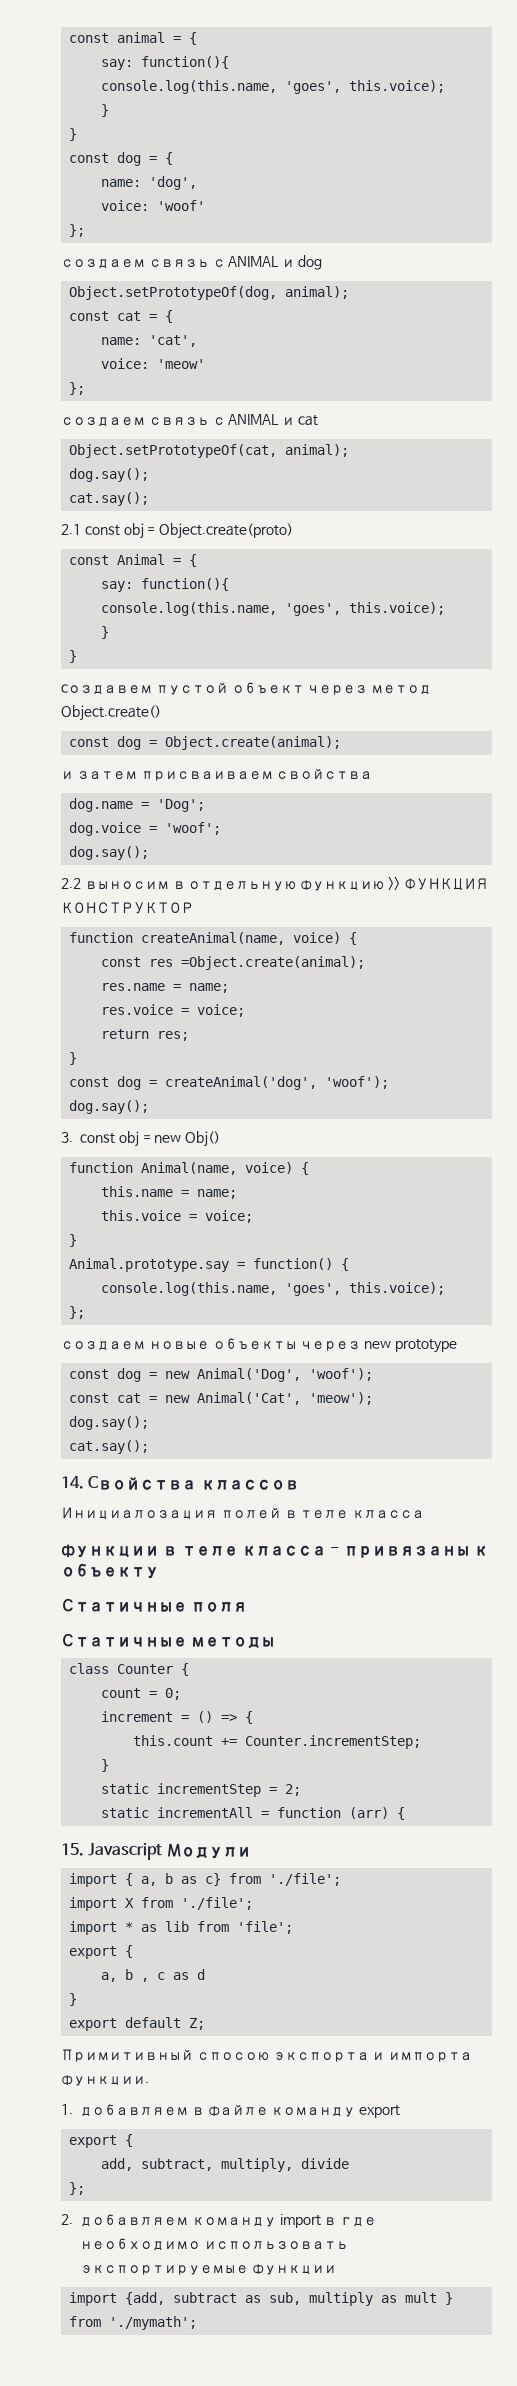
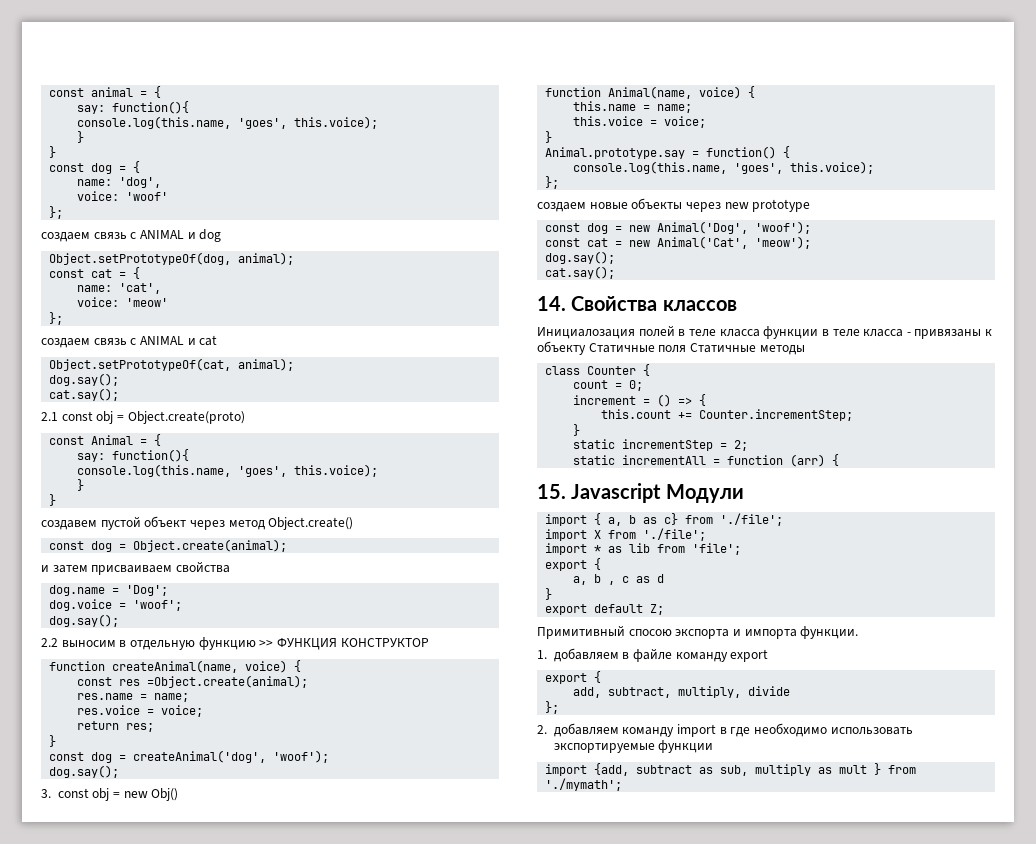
- Инициалозация полей в теле класса
- функции в теле класса - привязаны к объекту
- Статичные поля
- Статичные методы
+ Инициалозация полей в теле класса функции в теле класса - привязаны к объекту Статичные поля Статичные методы

